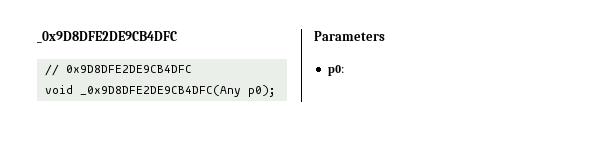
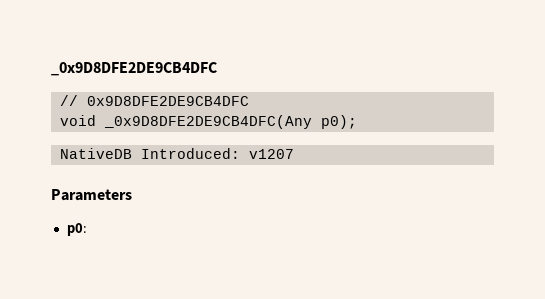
+ NativeDB Introduced: v1207

